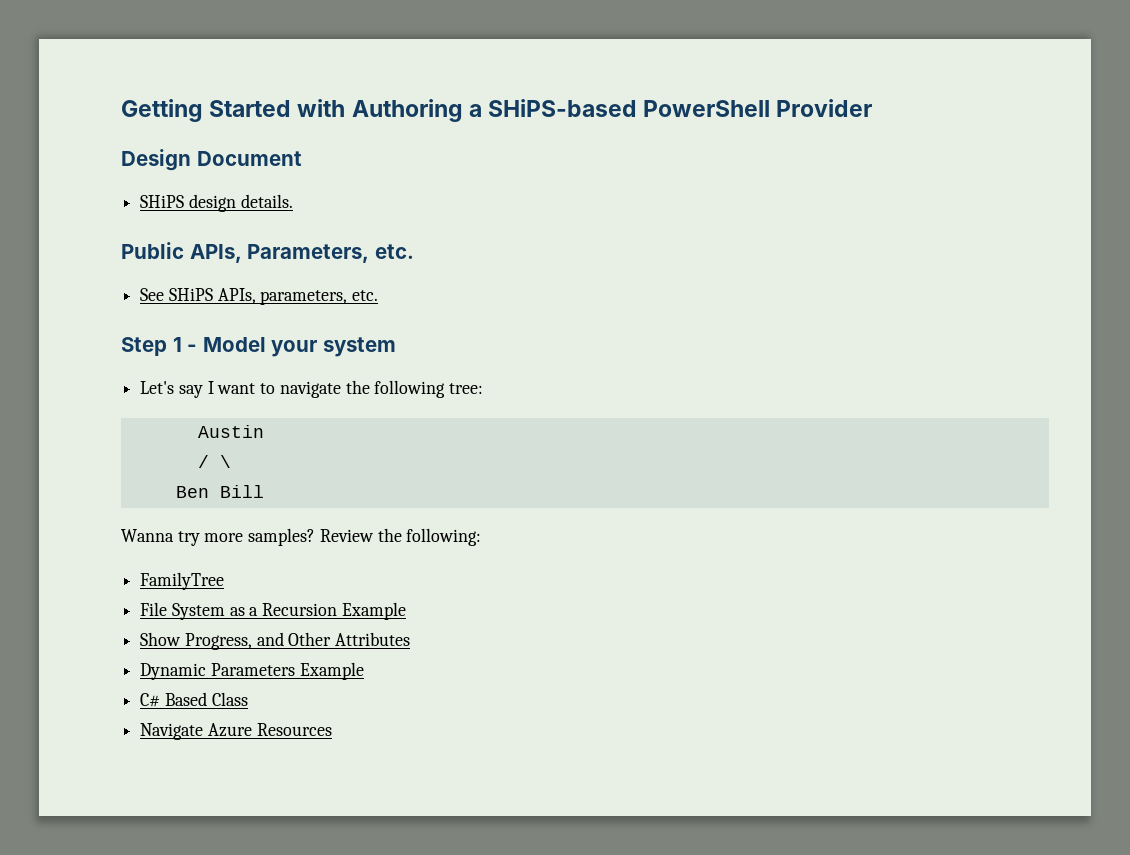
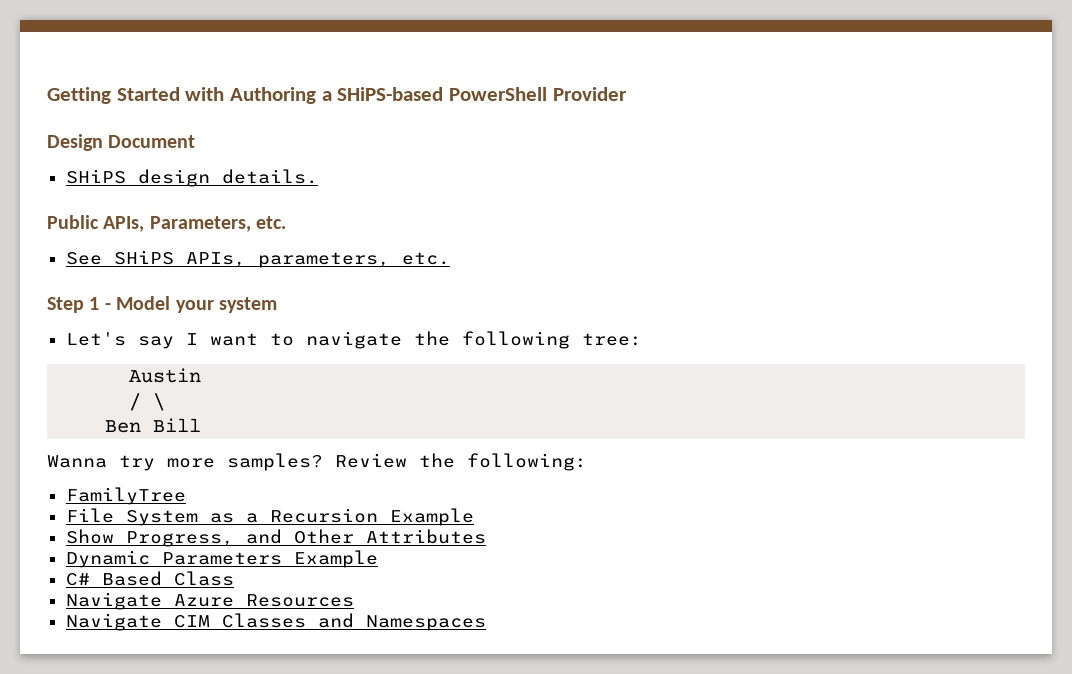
+ Navigate CIM Classes and Namespaces

